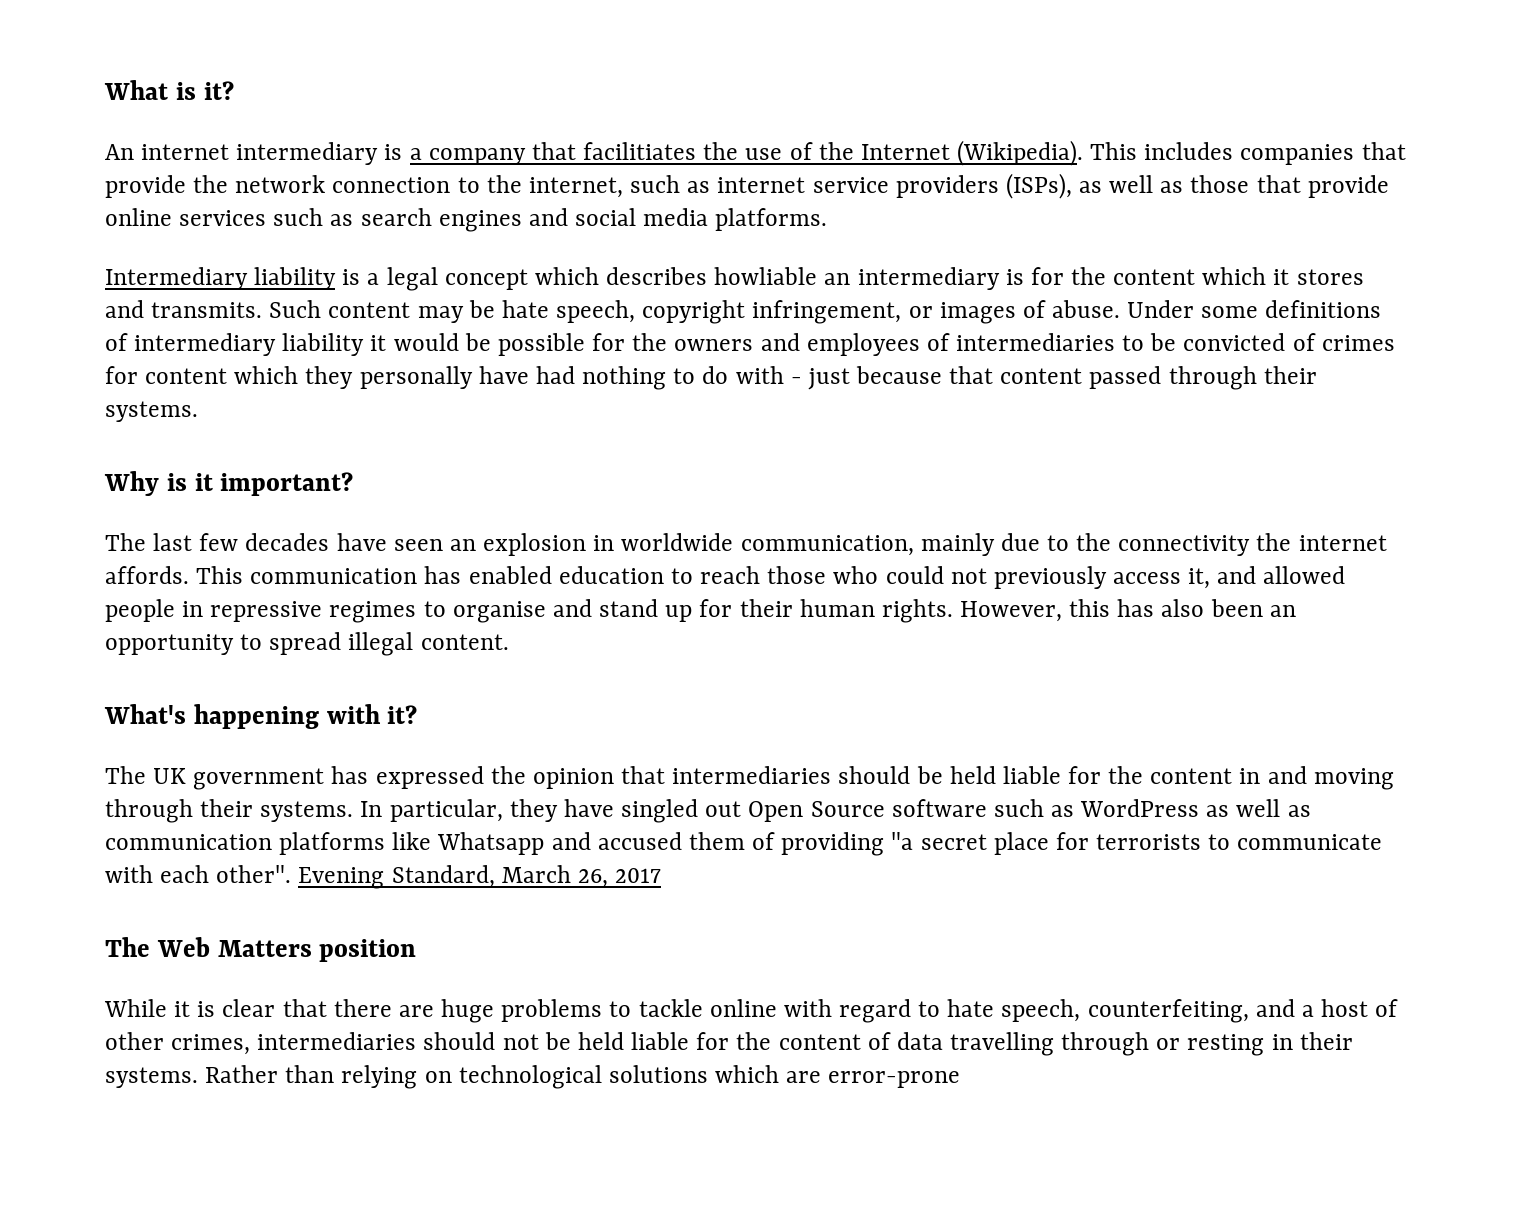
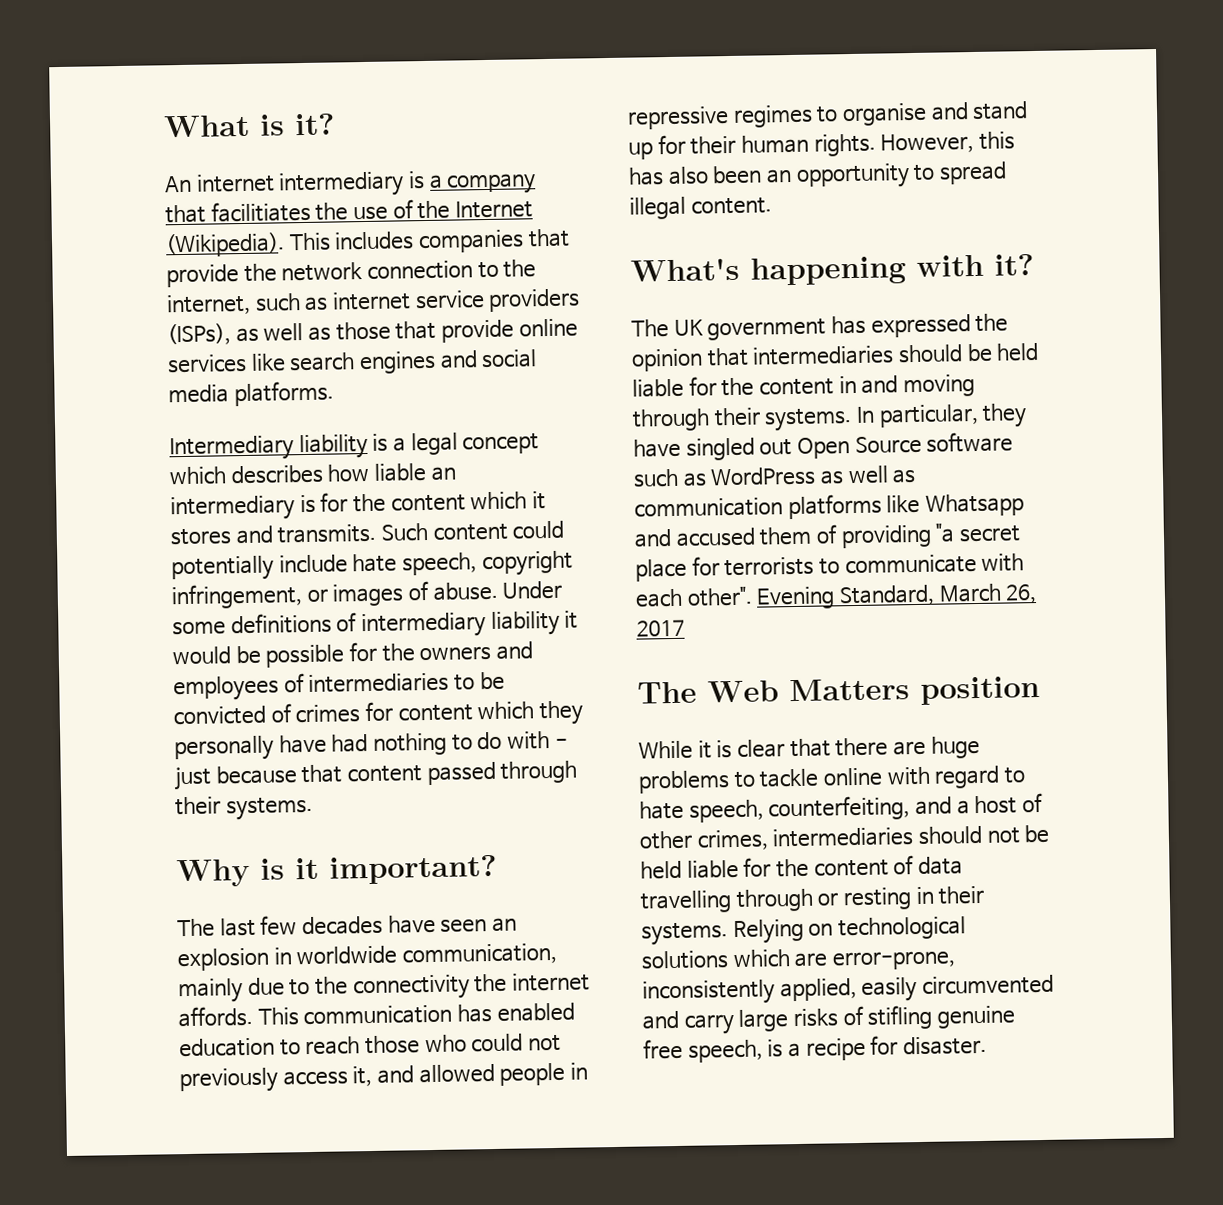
- This includes companies that provide the network connection to the internet, such as internet service providers (ISPs), as well as those that provide online services such as search engines and social media platforms.
+ This includes companies that provide the network connection to the internet, such as internet service providers (ISPs), as well as those that provide online services like search engines and social media platforms.
- Intermediary liability is a legal concept which describes howliable an intermediary is for the content which it stores and transmits.
+ Intermediary liability is a legal concept which describes how liable an intermediary is for the content which it stores and transmits.
- Such content may be hate speech, copyright infringement, or images of abuse.
+ Such content could potentially include hate speech, copyright infringement, or images of abuse.
- Rather than relying on technological solutions which are error-prone
+ Relying on technological solutions which are error-prone, inconsistently applied, easily circumvented and carry large risks of stifling genuine free speech, is a recipe for disaster.

